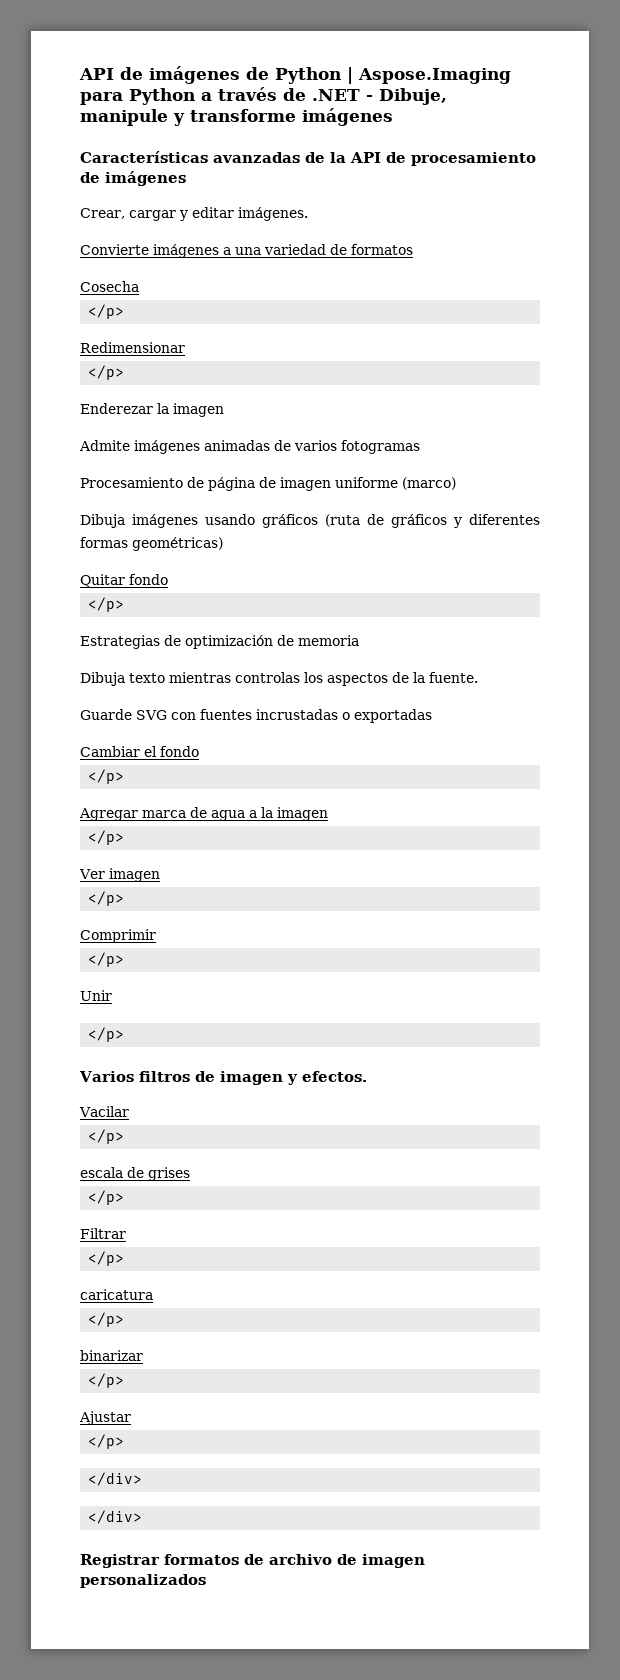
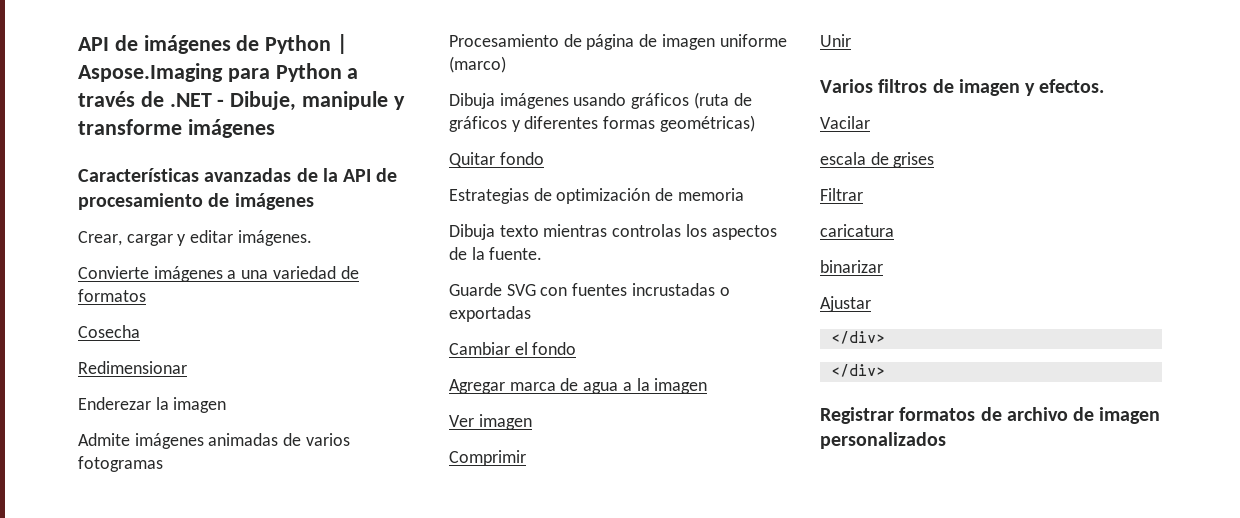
  Cosecha
- </p>
  Redimensionar
- </p>
  Quitar fondo
- </p>
  Cambiar el fondo
- </p>
  Agregar marca de agua a la imagen
- </p>
  Ver imagen
- </p>
  Comprimir
- </p>
  Unir
- </p>
  Vacilar
- </p>
  escala de grises
- </p>
  Filtrar
- </p>
  caricatura
- </p>
  binarizar
- </p>
  Ajustar
- </p>

